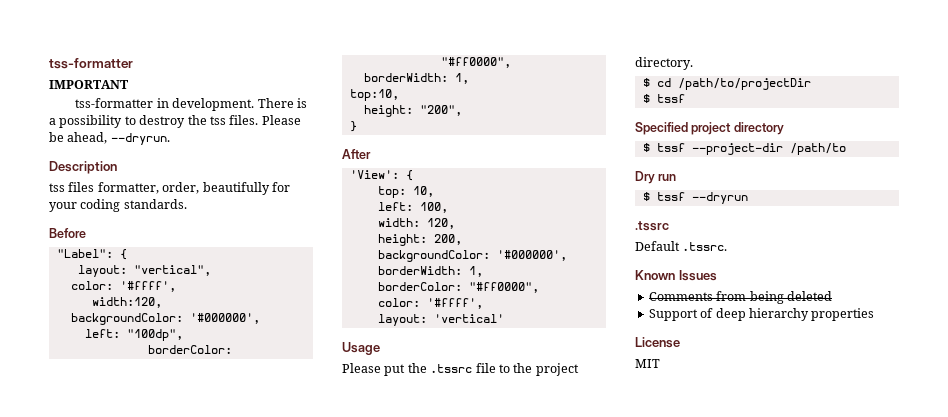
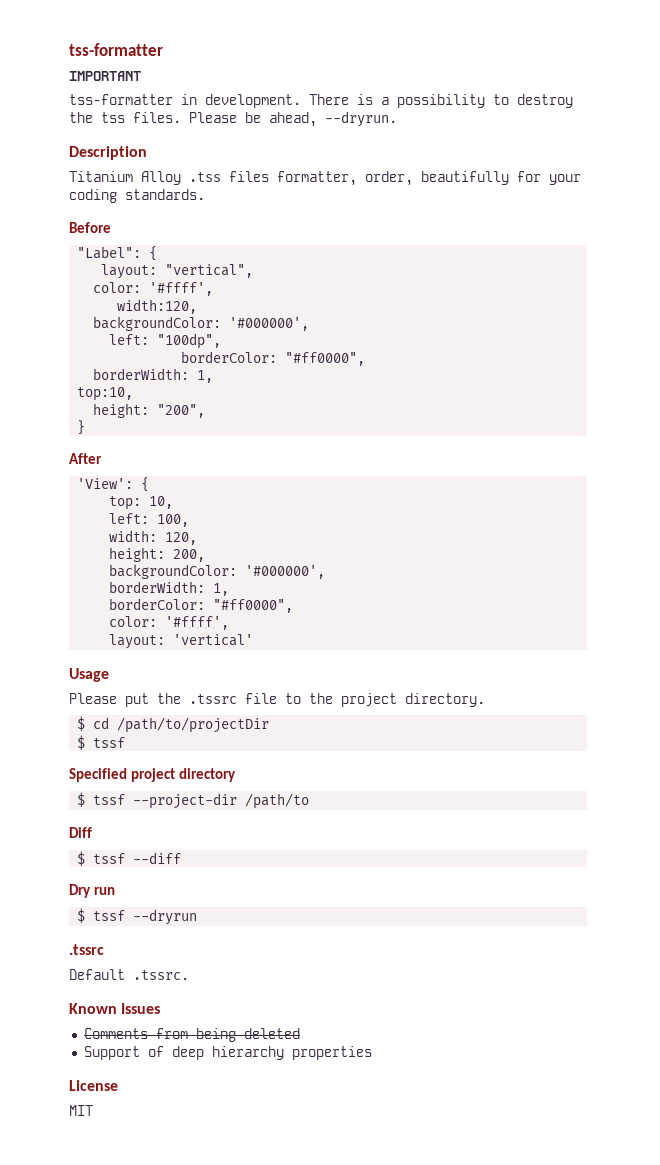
- tss files formatter, order, beautifully for your coding standards.
+ Titanium Alloy .tss files formatter, order, beautifully for your coding standards.
+ Diff
+ $ tssf --diff

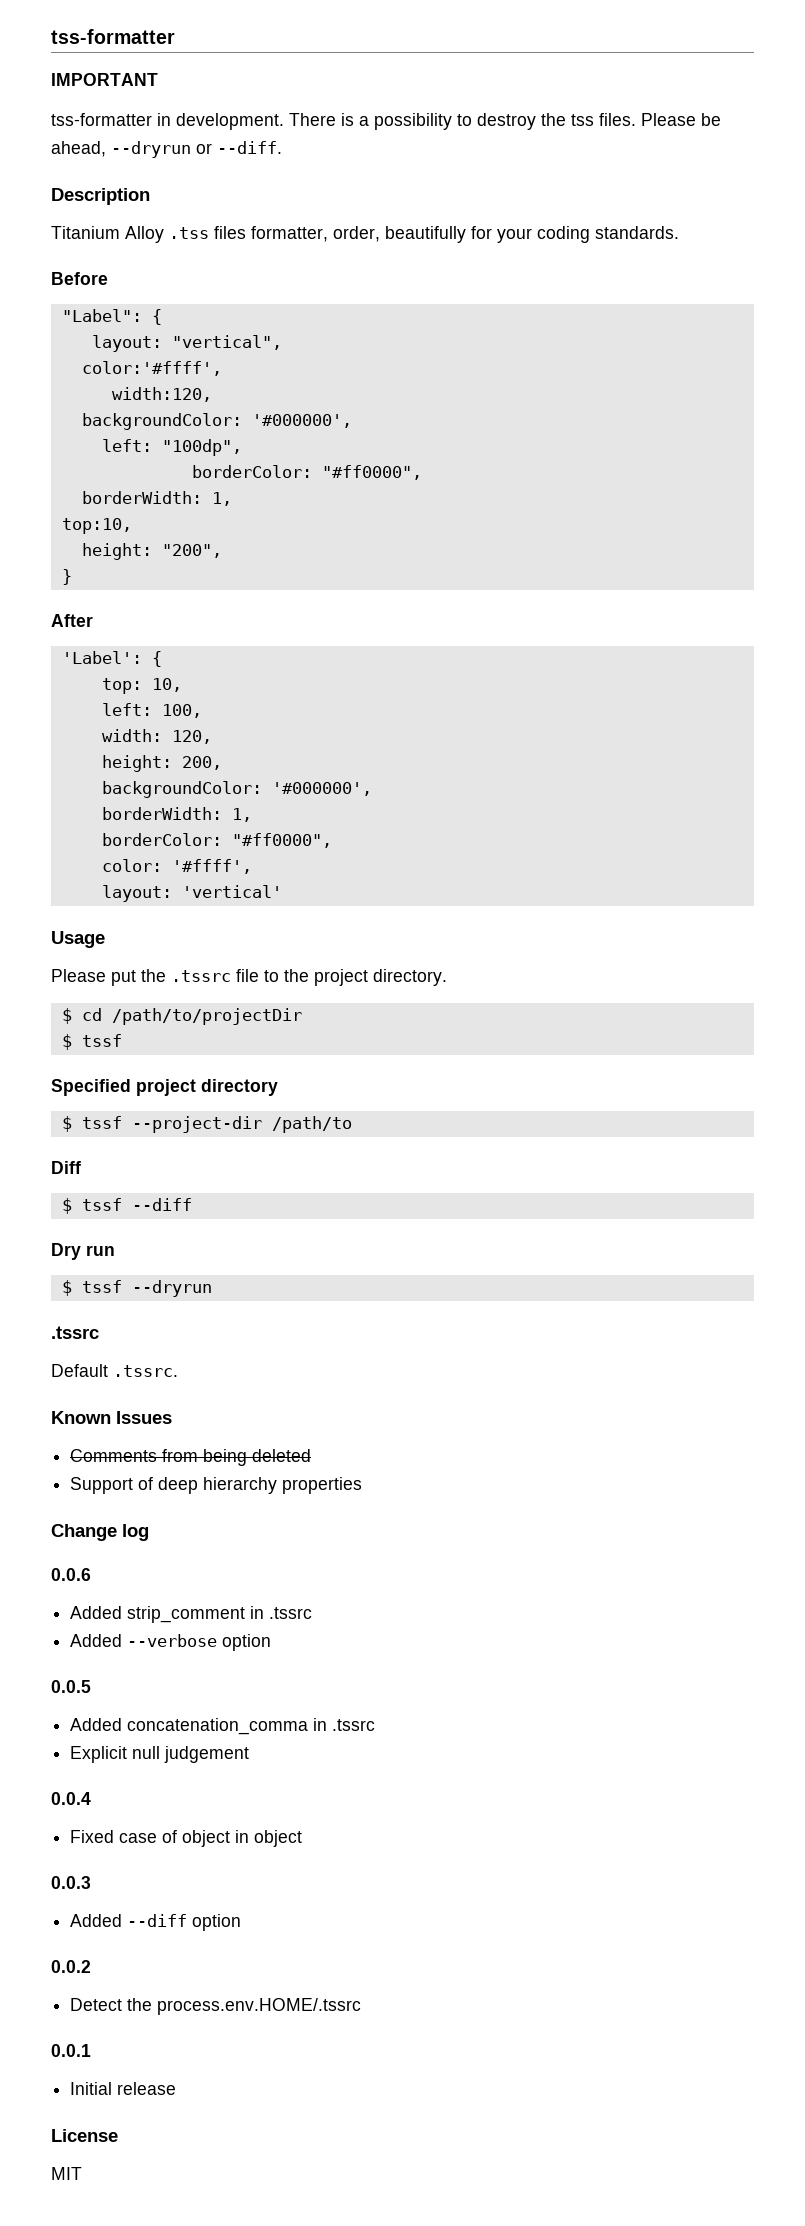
- Please be ahead, --dryrun.
+ Please be ahead, --dryrun or --diff.
  layout: "vertical",
- color: '#ffff',
+ color:'#ffff',
- 'View': {
+ 'Label': {
+ Change log
+ 0.0.6
+ Added strip_comment in .tssrc
+ Added --verbose option
+ 0.0.5
+ Added concatenation_comma in .tssrc
+ Explicit null judgement
+ 0.0.4
+ Fixed case of object in object
+ 0.0.3
+ Added --diff option
+ 0.0.2
+ Detect the process.env.HOME/.tssrc
+ 0.0.1
+ Initial release

